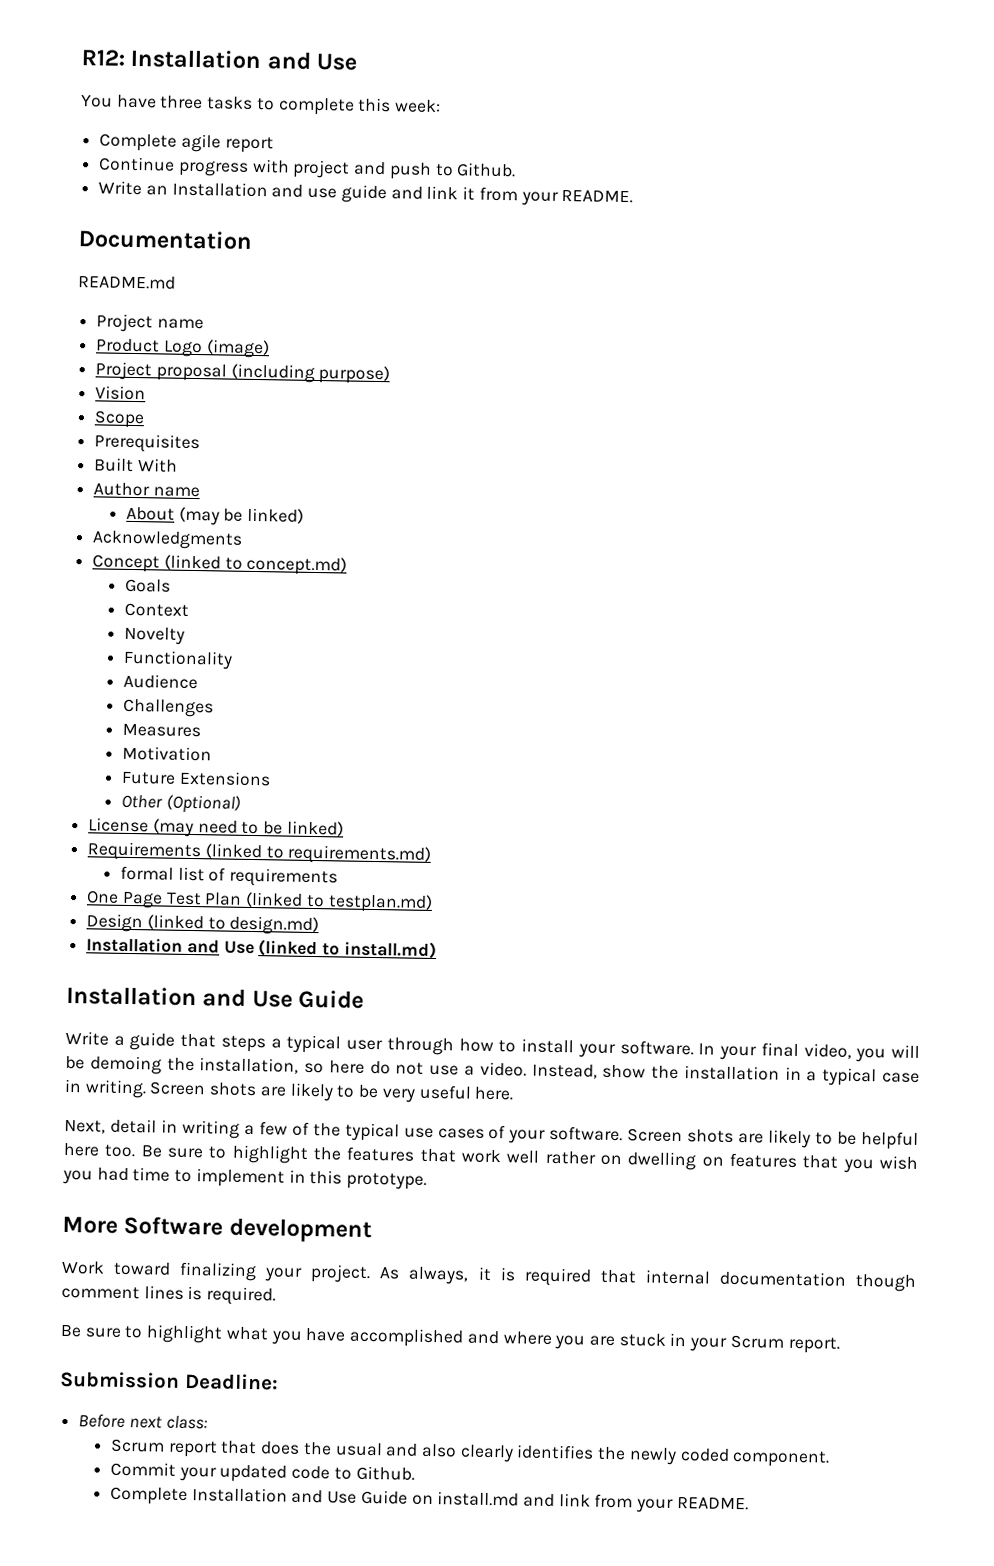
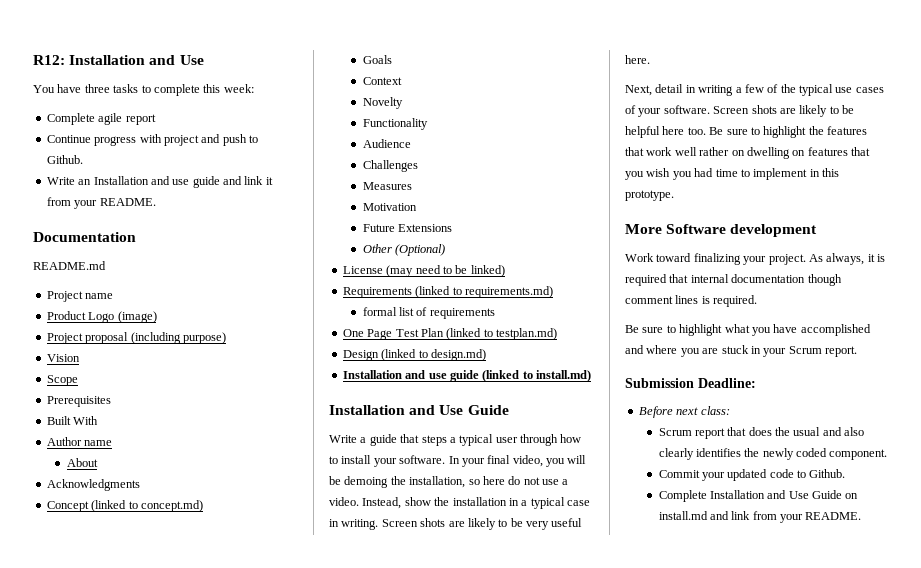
- About (may be linked)
+ About
- Installation and Use (linked to install.md)
+ Installation and use guide (linked to install.md)

